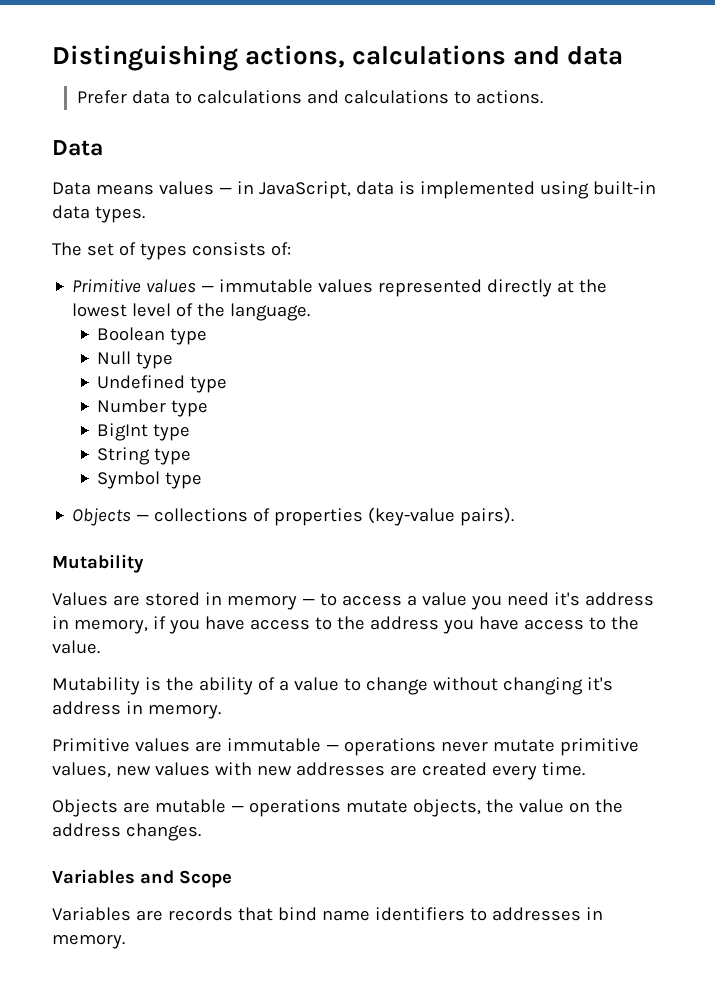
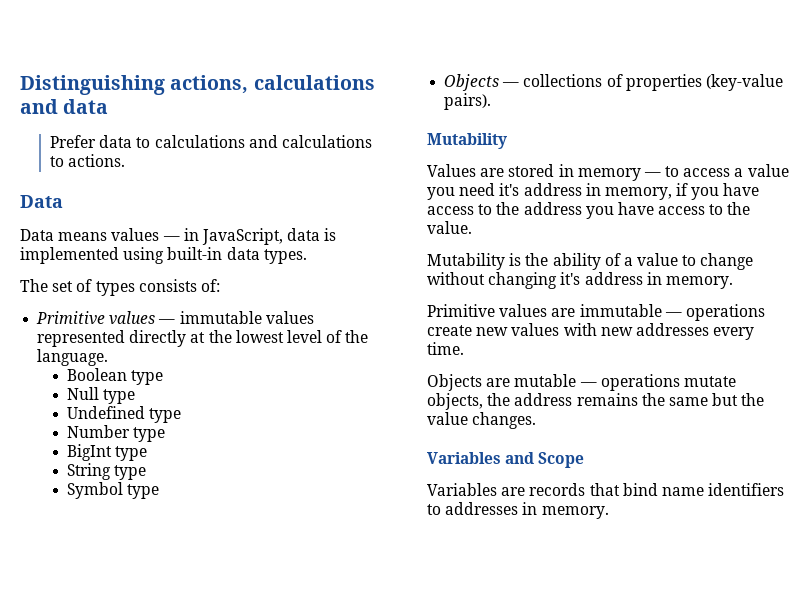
- Primitive values are immutable — operations never mutate primitive values, new values with new addresses are created every time.
+ Primitive values are immutable — operations create new values with new addresses every time.
- Objects are mutable — operations mutate objects, the value on the address changes.
+ Objects are mutable — operations mutate objects, the address remains the same but the value changes.

